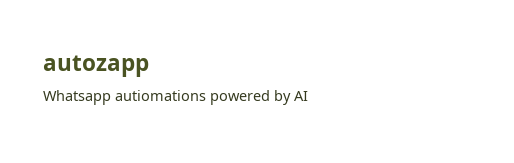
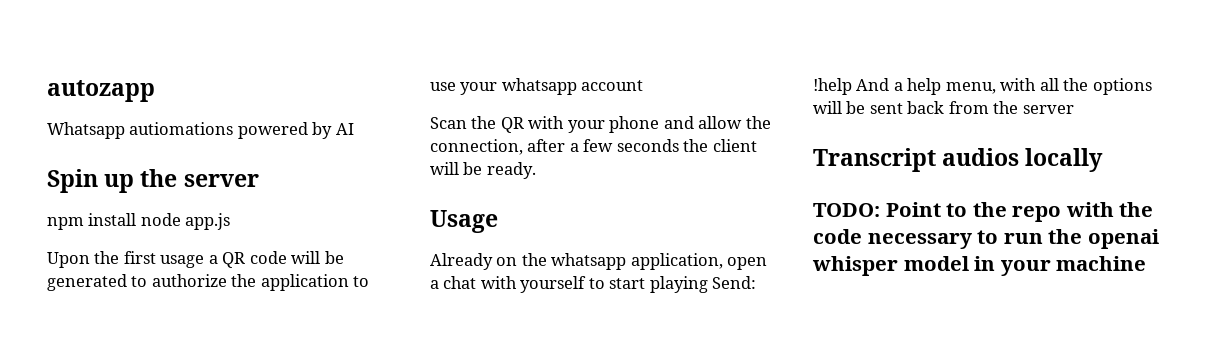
+ Spin up the server
+ npm install node app.js
+ Upon the first usage a QR code will be generated to authorize the application to use your whatsapp account
+ Scan the QR with your phone and allow the connection, after a few seconds the client will be ready.
+ Usage
+ Already on the whatsapp application, open a chat with yourself to start playing Send: !help And a help menu, with all the options will be sent back from the server
+ Transcript audios locally
+ TODO: Point to the repo with the code necessary to run the openai whisper model in your machine

